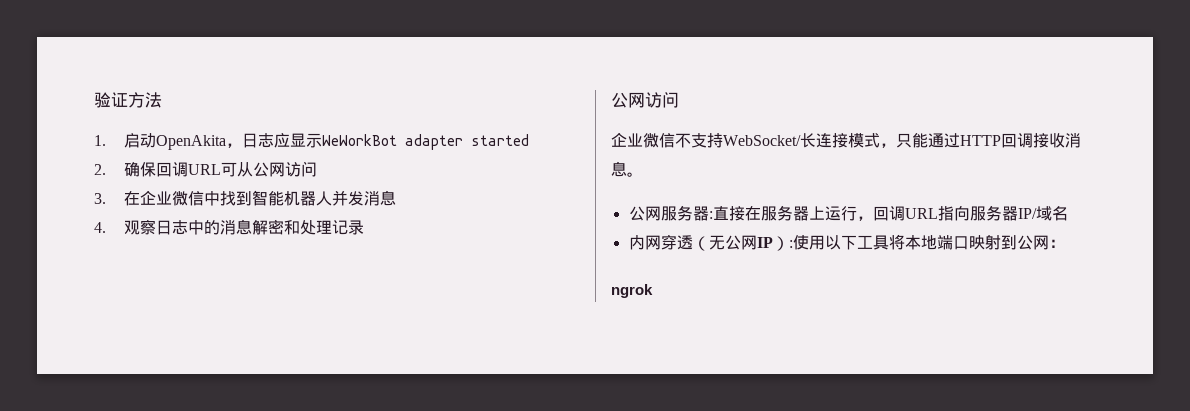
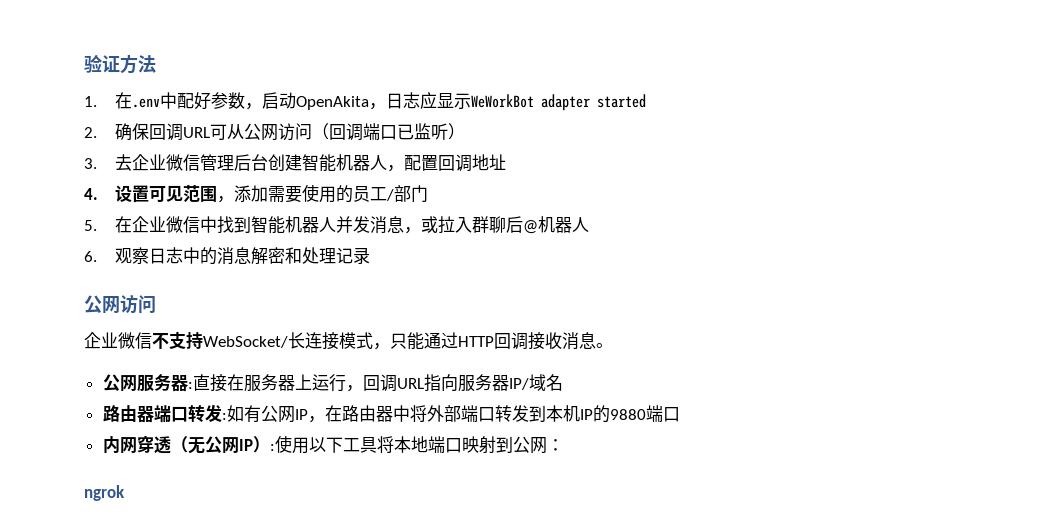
- 1.启动OpenAkita，日志应显示WeWorkBot adapter started
+ 1.在.env中配好参数，启动OpenAkita，日志应显示WeWorkBot adapter started
- 2.确保回调URL可从公网访问
- 3.在企业微信中找到智能机器人并发消息
- 4.观察日志中的消息解密和处理记录
+ 2.确保回调URL可从公网访问（回调端口已监听）
+ 3.去企业微信管理后台创建智能机器人，配置回调地址
+ 4.设置可见范围，添加需要使用的员工/部门
+ 5.在企业微信中找到智能机器人并发消息，或拉入群聊后@机器人
+ 6.观察日志中的消息解密和处理记录
+ 路由器端口转发:如有公网IP，在路由器中将外部端口转发到本机IP的9880端口

